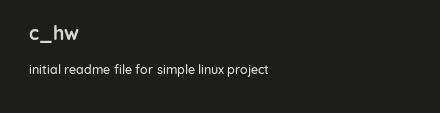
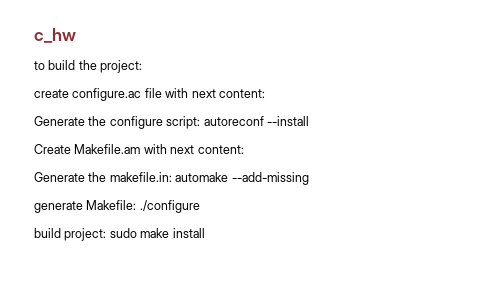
- initial readme file for simple linux project
+ to build the project:
+ create configure.ac file with next content:
+ Generate the configure script: autoreconf --install
+ Create Makefile.am with next content:
+ Generate the makefile.in: automake --add-missing
+ generate Makefile: ./configure
+ build project: sudo make install

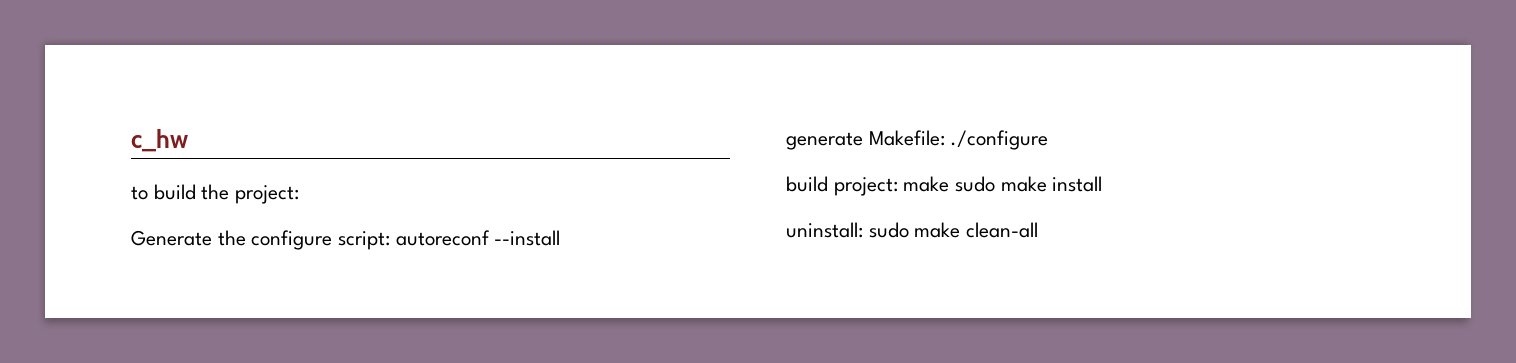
- create configure.ac file with next content:
- Create Makefile.am with next content:
- Generate the makefile.in: automake --add-missing
- build project: sudo make install
+ build project: make sudo make install
+ uninstall: sudo make clean-all

